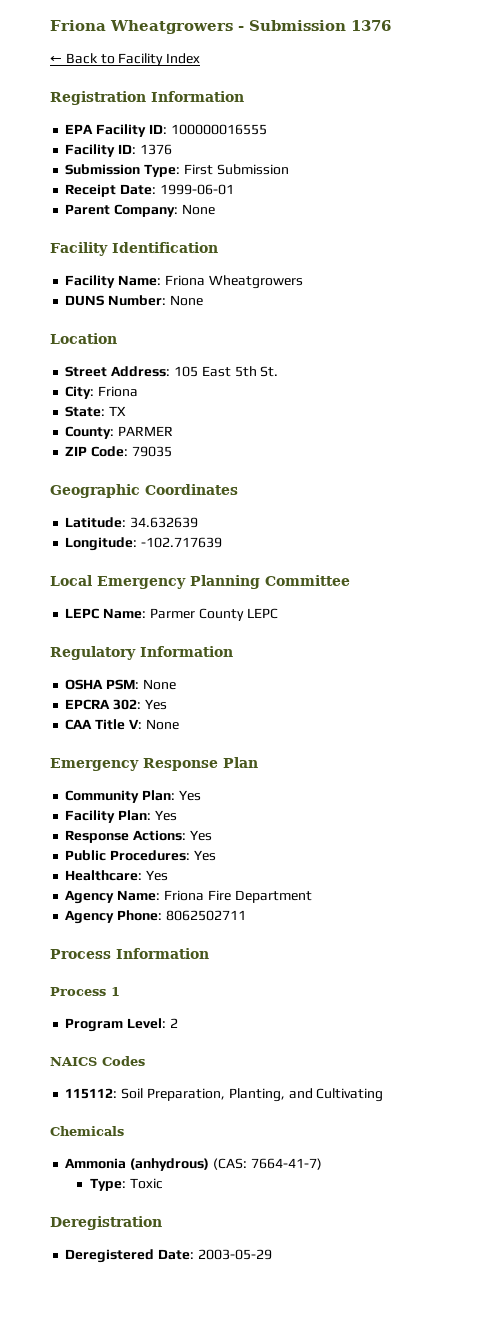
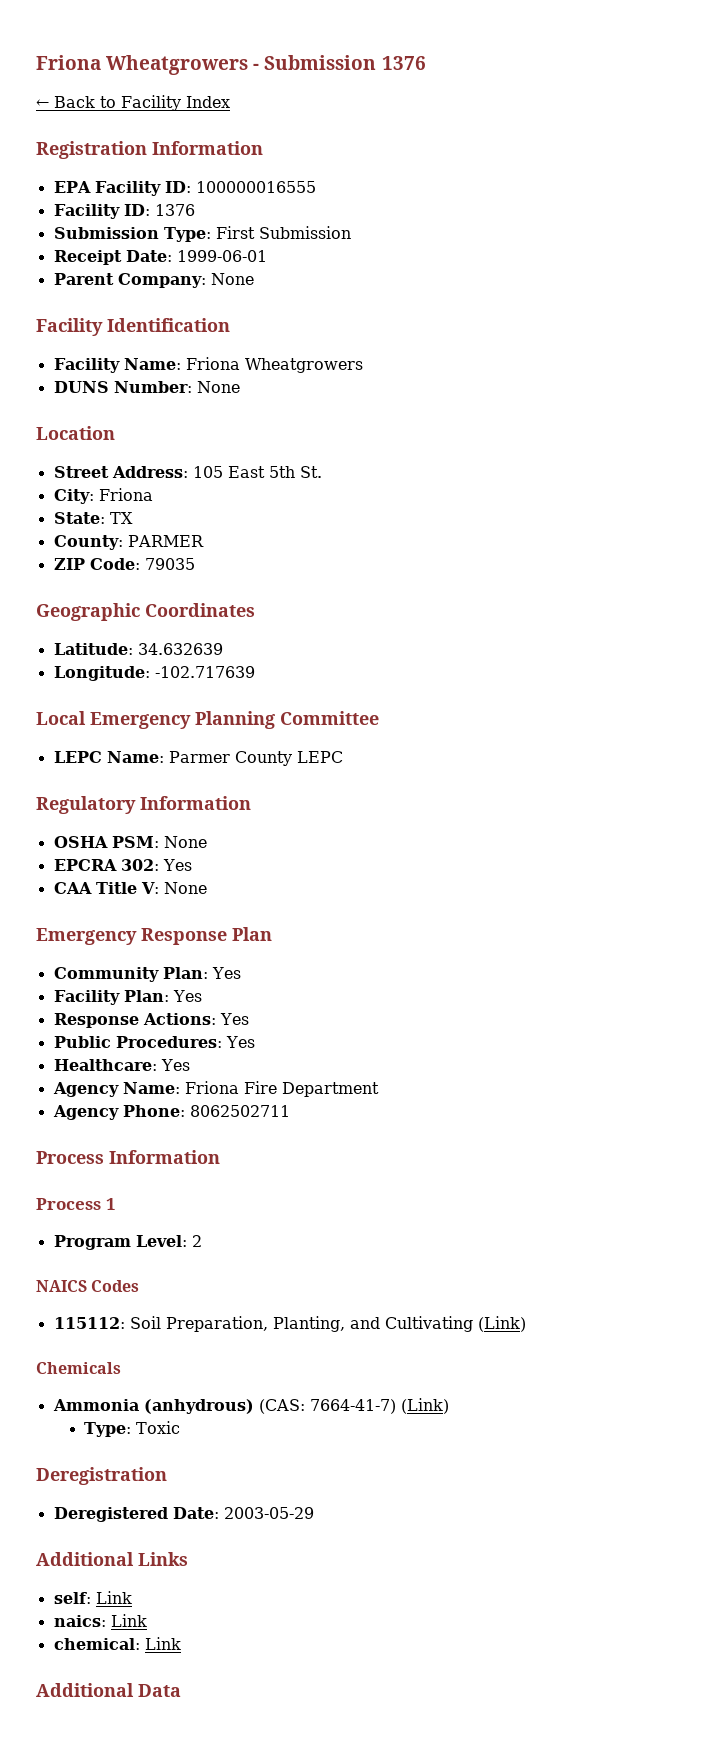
- 115112: Soil Preparation, Planting, and Cultivating
+ 115112: Soil Preparation, Planting, and Cultivating (Link)
- Ammonia (anhydrous) (CAS: 7664-41-7)
+ Ammonia (anhydrous) (CAS: 7664-41-7) (Link)
+ Additional Links
+ self: Link
+ naics: Link
+ chemical: Link
+ Additional Data

